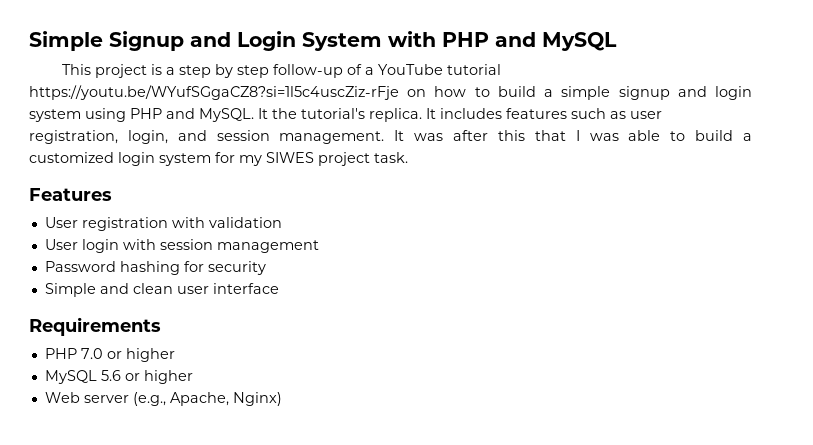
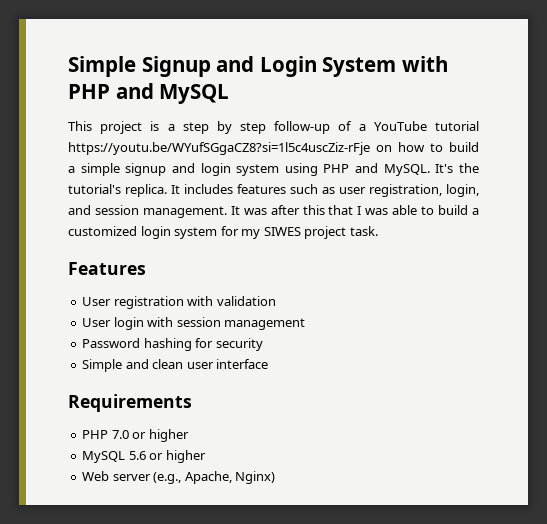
- It the tutorial's replica.
+ It's the tutorial's replica.

